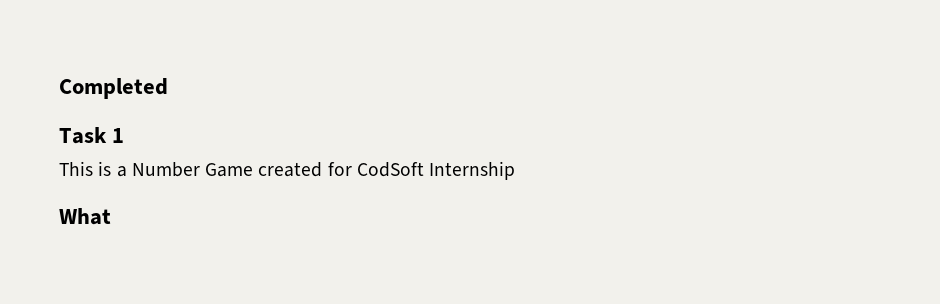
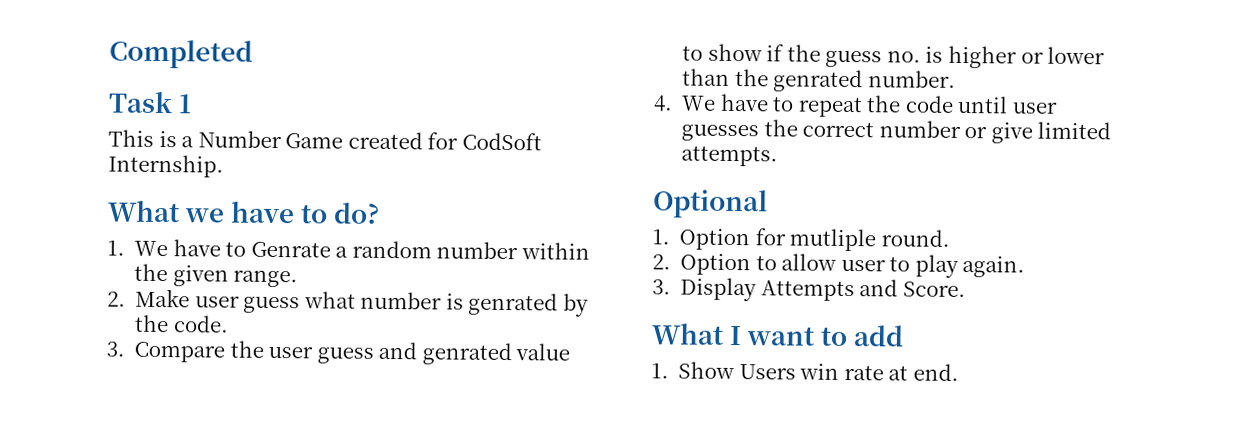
- This is a Number Game created for CodSoft Internship
- What
+ This is a Number Game created for CodSoft Internship.
+ What we have to do?
+ 1. We have to Genrate a random number within the given range.
+ 2. Make user guess what number is genrated by the code.
+ 3. Compare the user guess and genrated value to show if the guess no. is higher or lower than the genrated number.
+ 4. We have to repeat the code until user guesses the correct number or give limited attempts.
+ Optional
+ 1. Option for mutliple round.
+ 2. Option to allow user to play again.
+ 3. Display Attempts and Score.
+ What I want to add
+ 1. Show Users win rate at end.

